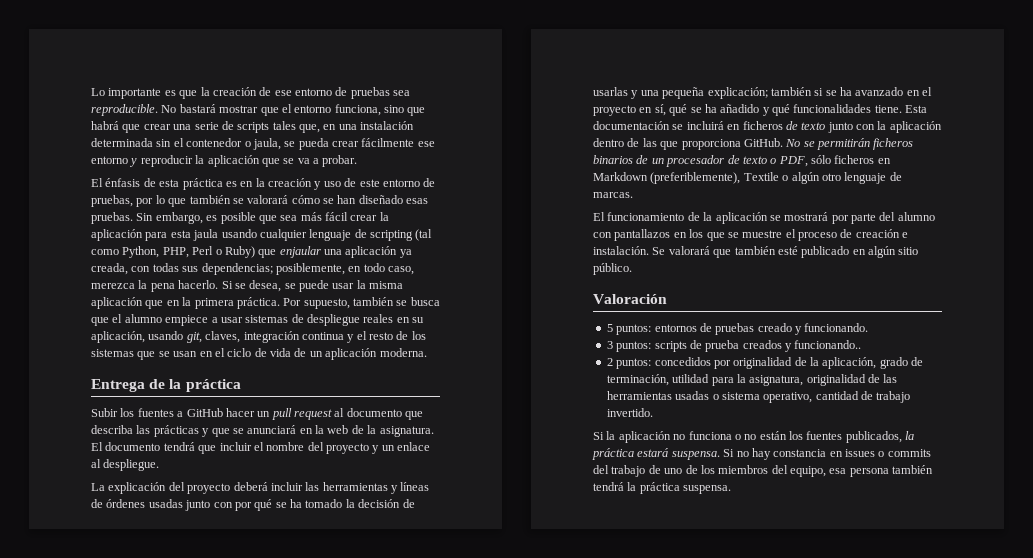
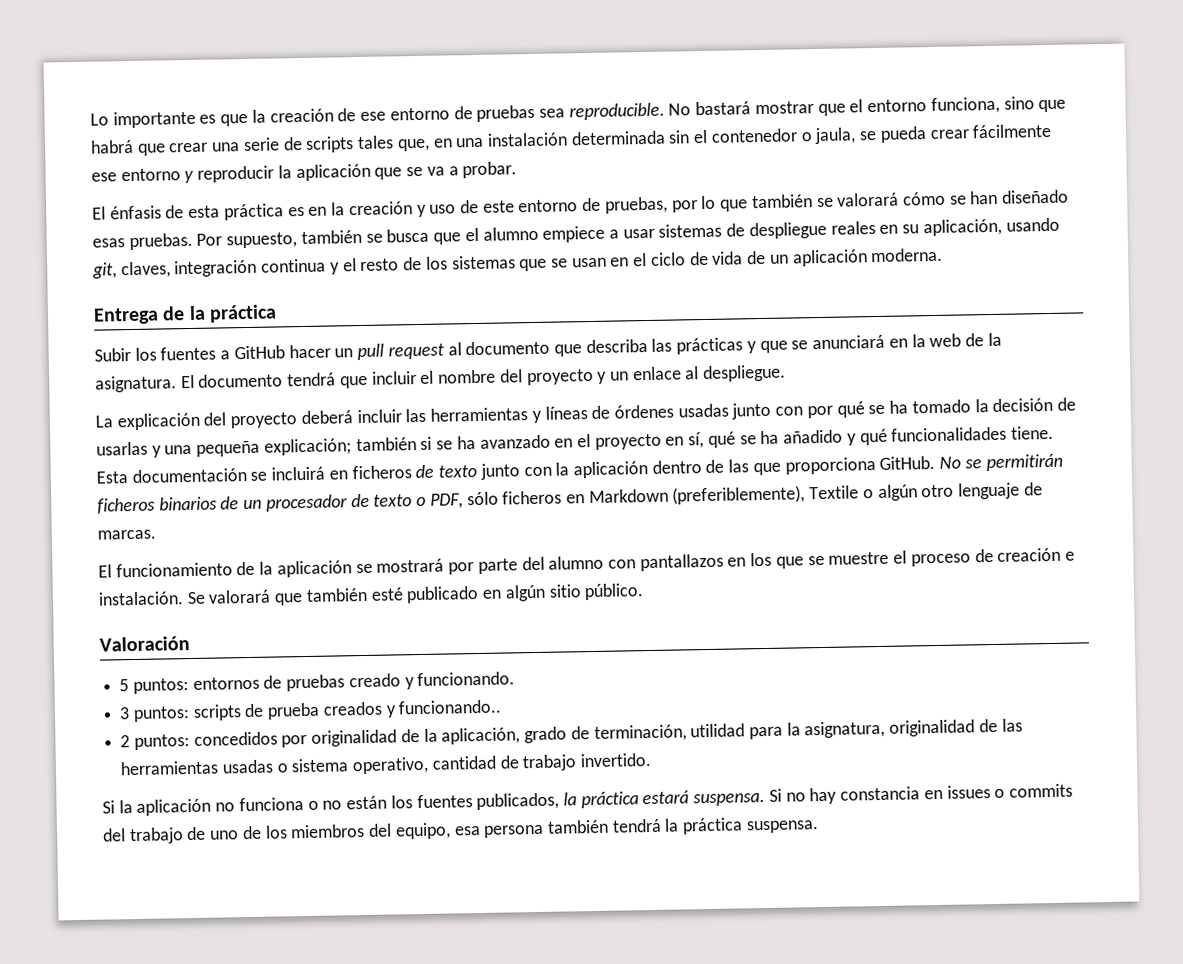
- Sin embargo, es posible que sea más fácil crear la aplicación para esta jaula usando cualquier lenguaje de scripting (tal como Python, PHP, Perl o Ruby) que enjaular una aplicación ya creada, con todas sus dependencias; posiblemente, en todo caso, merezca la pena hacerlo. Si se desea, se puede usar la misma aplicación que en la primera práctica.

